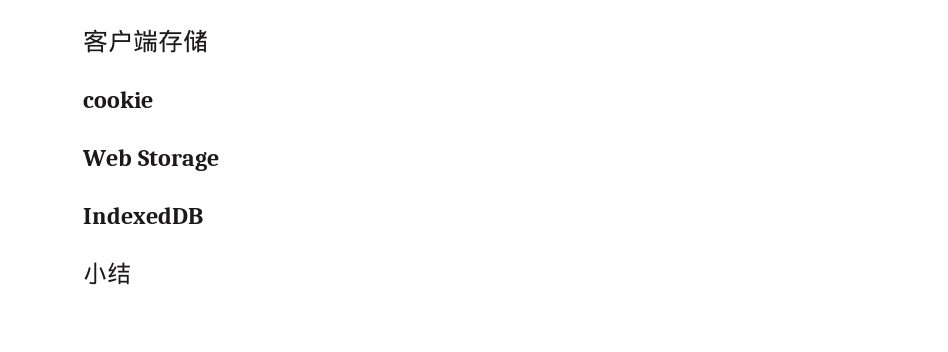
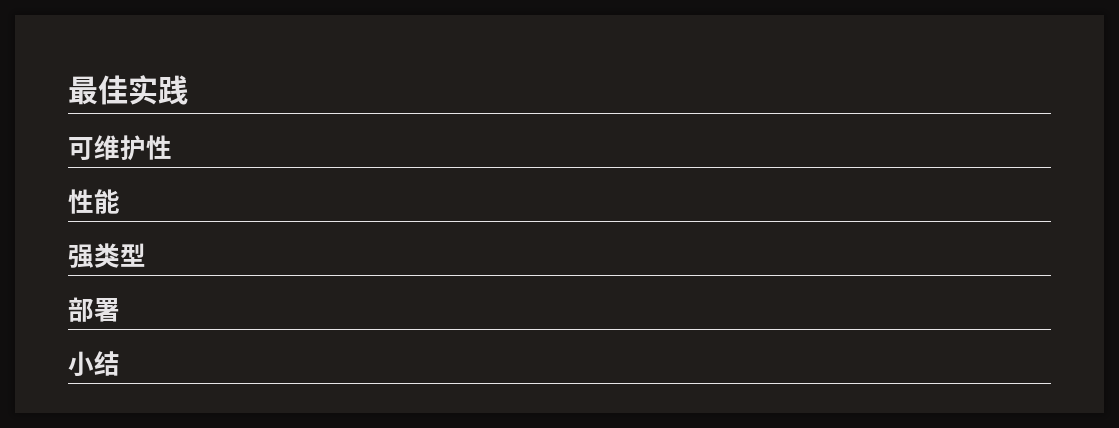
- 客户端存储
- cookie
- Web Storage
- IndexedDB
+ 最佳实践
+ 可维护性
+ 性能
+ 强类型
+ 部署

